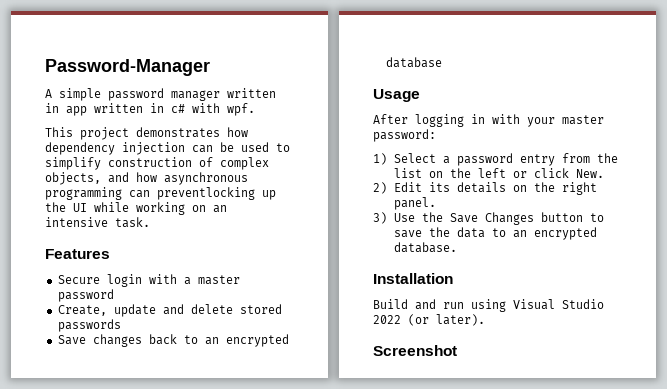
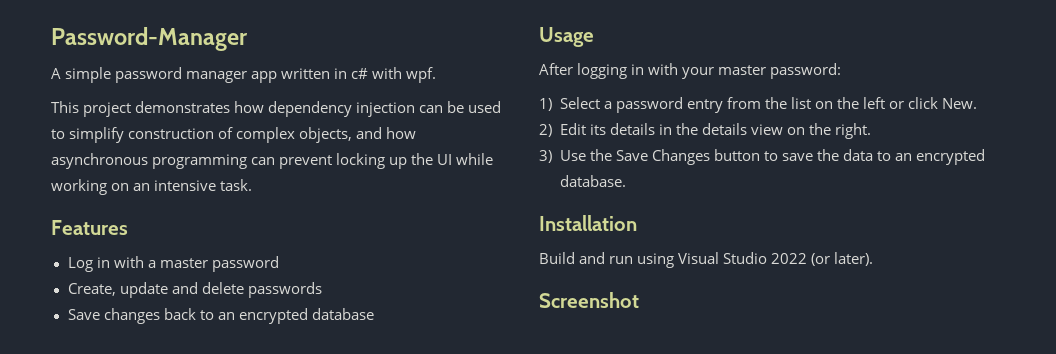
- A simple password manager written in app written in c# with wpf.
+ A simple password manager app written in c# with wpf.
- This project demonstrates how dependency injection can be used to simplify construction of complex objects, and how asynchronous programming can preventlocking up the UI while working on an intensive task.
+ This project demonstrates how dependency injection can be used to simplify construction of complex objects, and how asynchronous programming can prevent locking up the UI while working on an intensive task.
- Secure login with a master password
+ Log in with a master password
- Create, update and delete stored passwords
+ Create, update and delete passwords
- 2) Edit its details on the right panel.
+ 2) Edit its details in the details view on the right.

